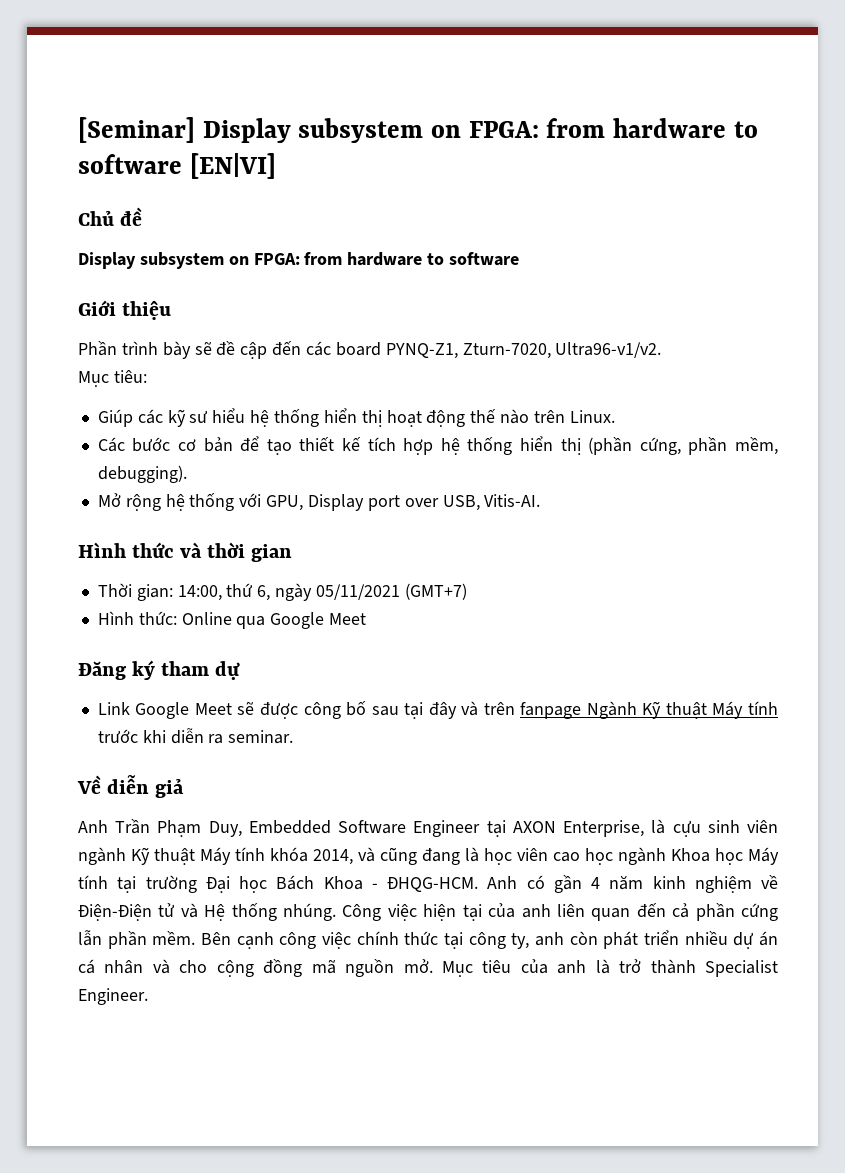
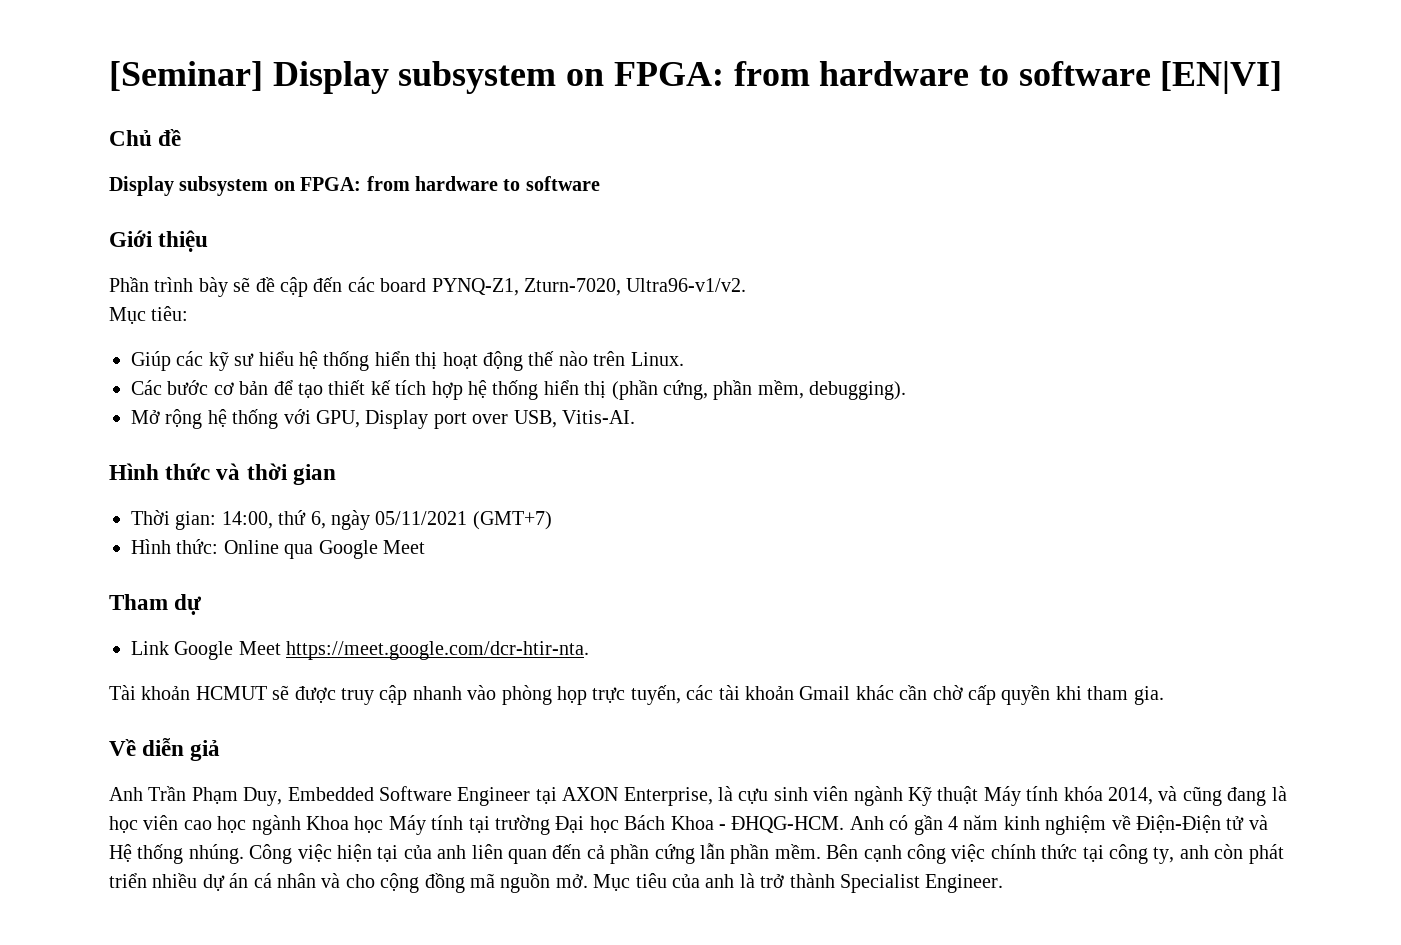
- Đăng ký tham dự
+ Tham dự
- Link Google Meet sẽ được công bố sau tại đây và trên fanpage Ngành Kỹ thuật Máy tính trước khi diễn ra seminar.
+ Link Google Meet https://meet.google.com/dcr-htir-nta.
+ Tài khoản HCMUT sẽ được truy cập nhanh vào phòng họp trực tuyến, các tài khoản Gmail khác cần chờ cấp quyền khi tham gia.

